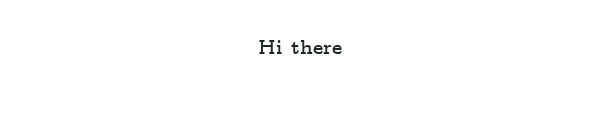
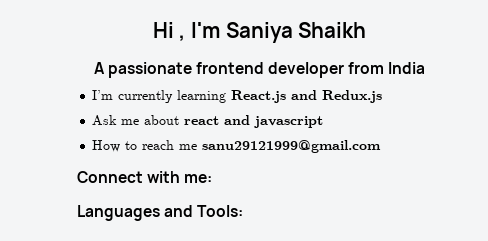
- Hi there
+ Hi , I'm Saniya Shaikh
+ A passionate frontend developer from India
+ I’m currently learning React.js and Redux.js
+ Ask me about react and javascript
+ How to reach me sanu29121999@gmail.com
+ Connect with me:
+ Languages and Tools:

